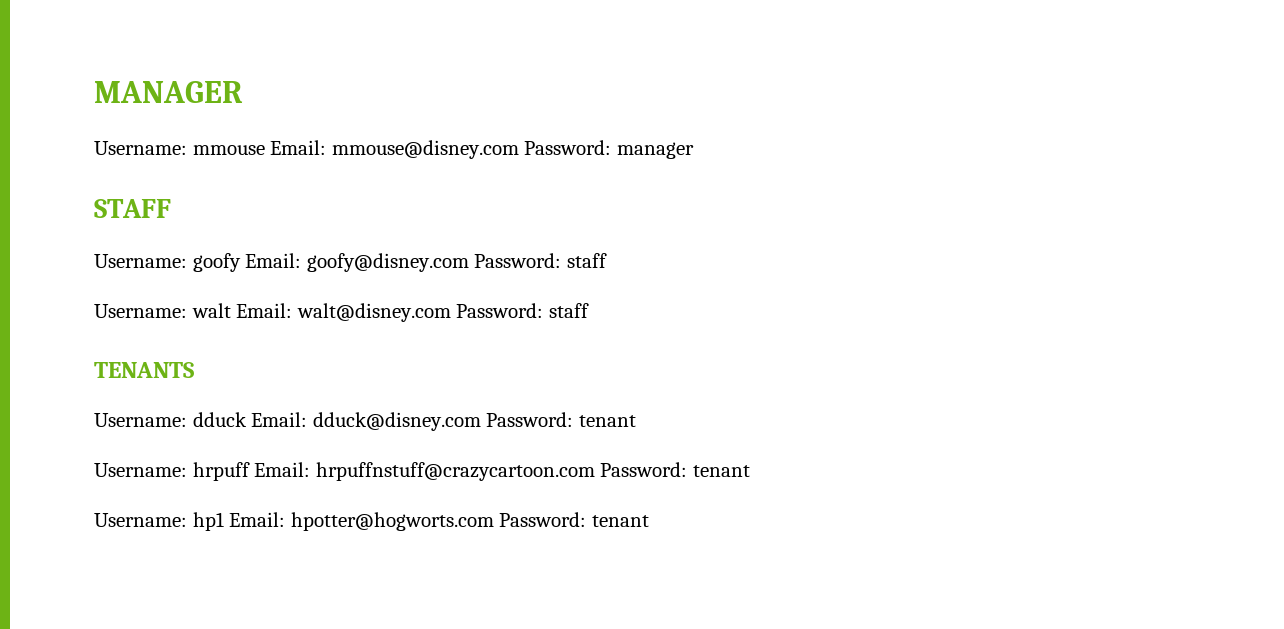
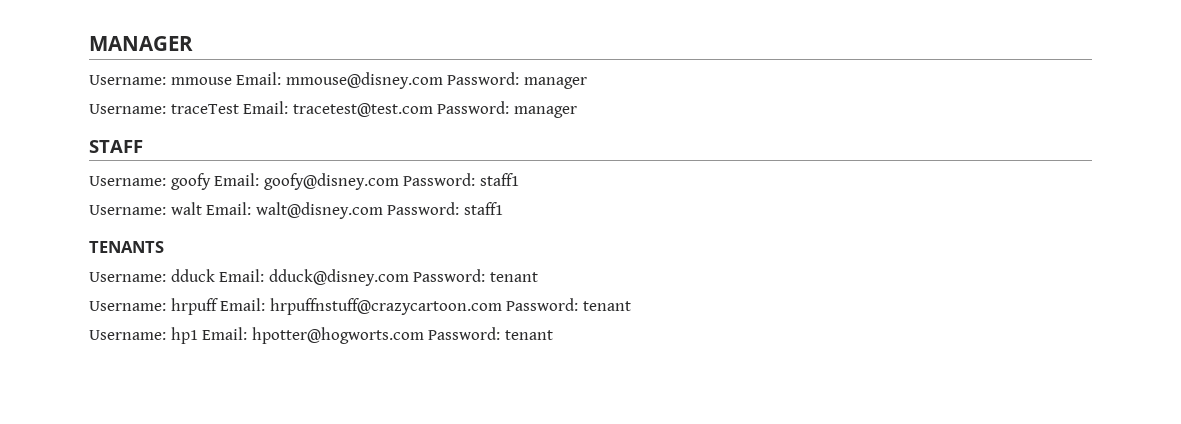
+ Username: traceTest Email: tracetest@test.com Password: manager
- Username: goofy Email: goofy@disney.com Password: staff
+ Username: goofy Email: goofy@disney.com Password: staff1
- Username: walt Email: walt@disney.com Password: staff
+ Username: walt Email: walt@disney.com Password: staff1

